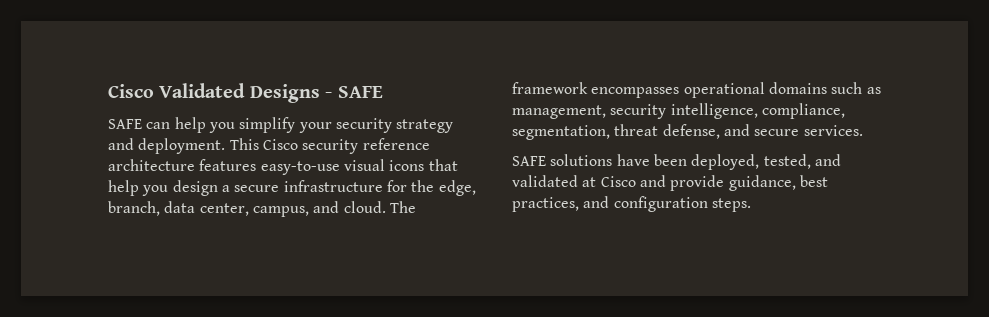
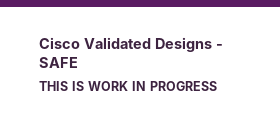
- SAFE can help you simplify your security strategy and deployment. This Cisco security reference architecture features easy-to-use visual icons that help you design a secure infrastructure for the edge, branch, data center, campus, and cloud. The framework encompasses operational domains such as management, security intelligence, compliance, segmentation, threat defense, and secure services.
- SAFE solutions have been deployed, tested, and validated at Cisco and provide guidance, best practices, and configuration steps.
+ THIS IS WORK IN PROGRESS

